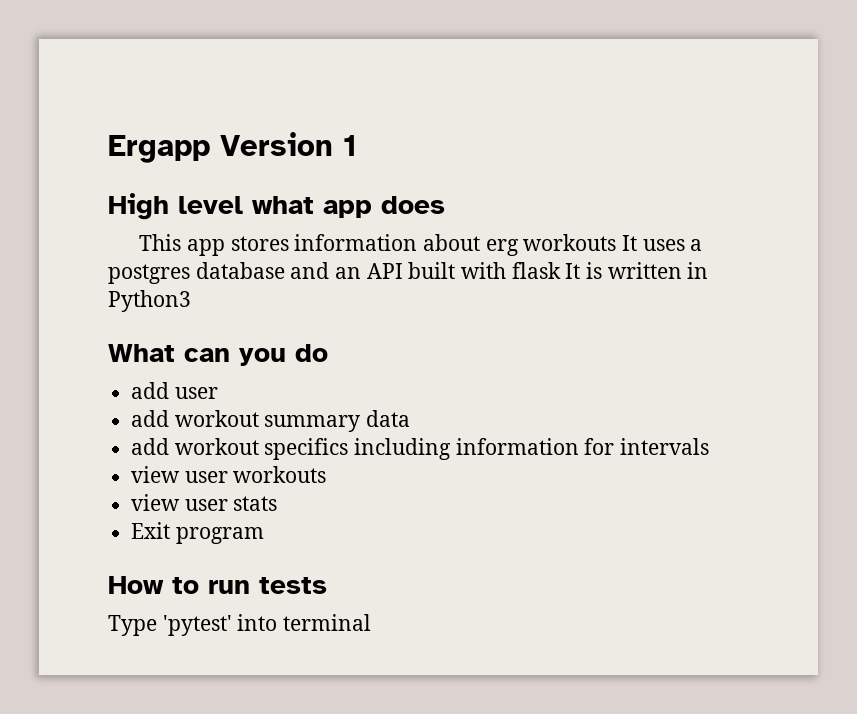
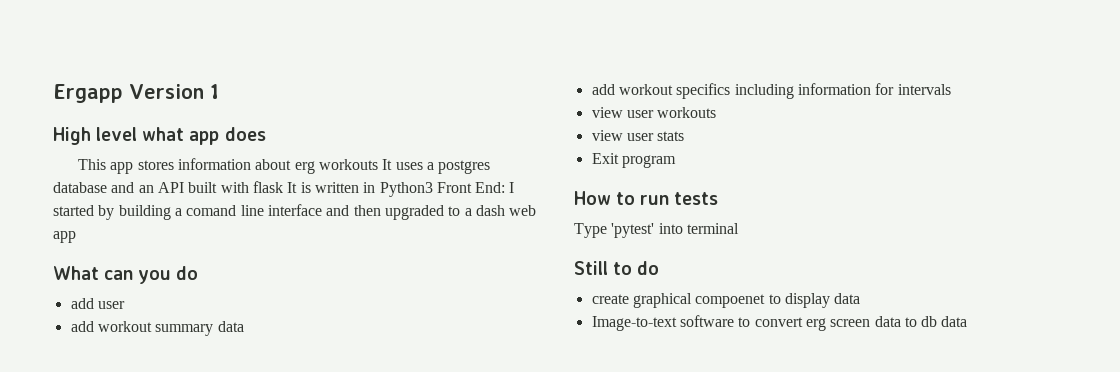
- This app stores information about erg workouts It uses a postgres database and an API built with flask It is written in Python3
+ This app stores information about erg workouts It uses a postgres database and an API built with flask It is written in Python3 Front End: I started by building a comand line interface and then upgraded to a dash web app
+ Still to do
+ create graphical compoenet to display data
+ Image-to-text software to convert erg screen data to db data

